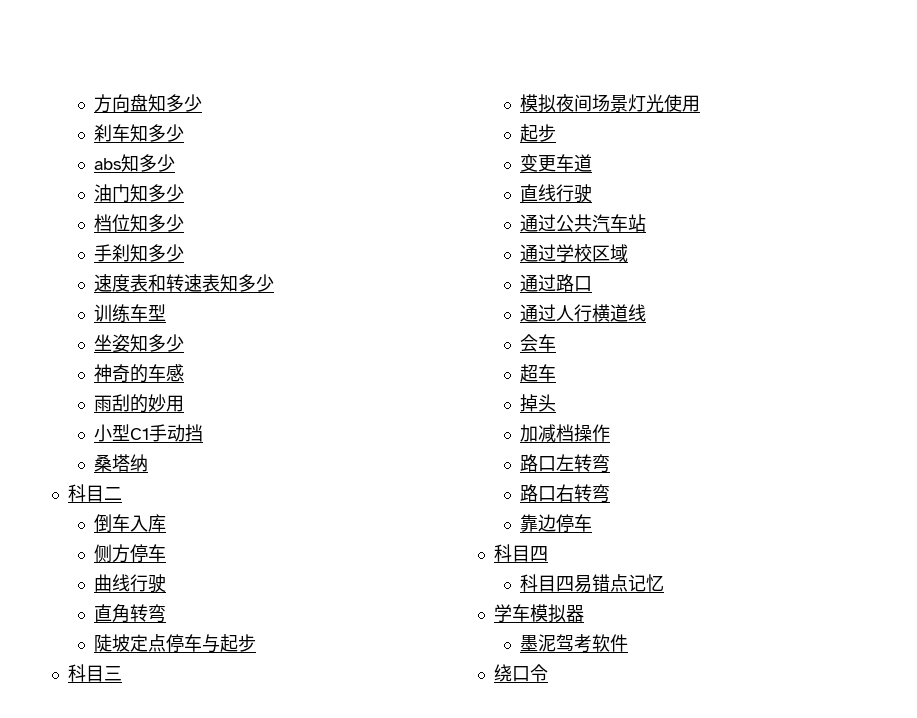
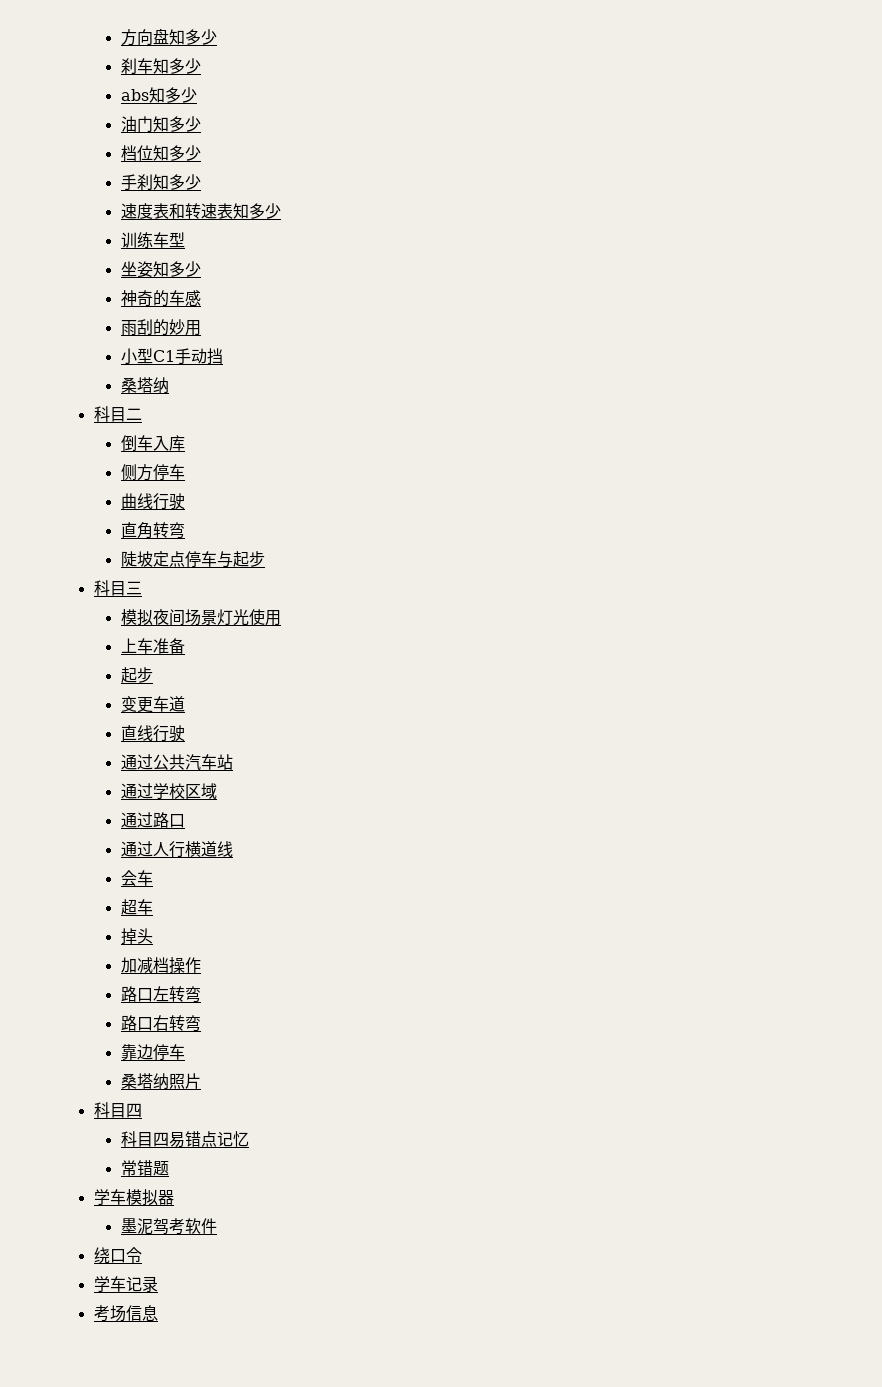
+ 上车准备
+ 桑塔纳照片
+ 常错题
+ 学车记录
+ 考场信息

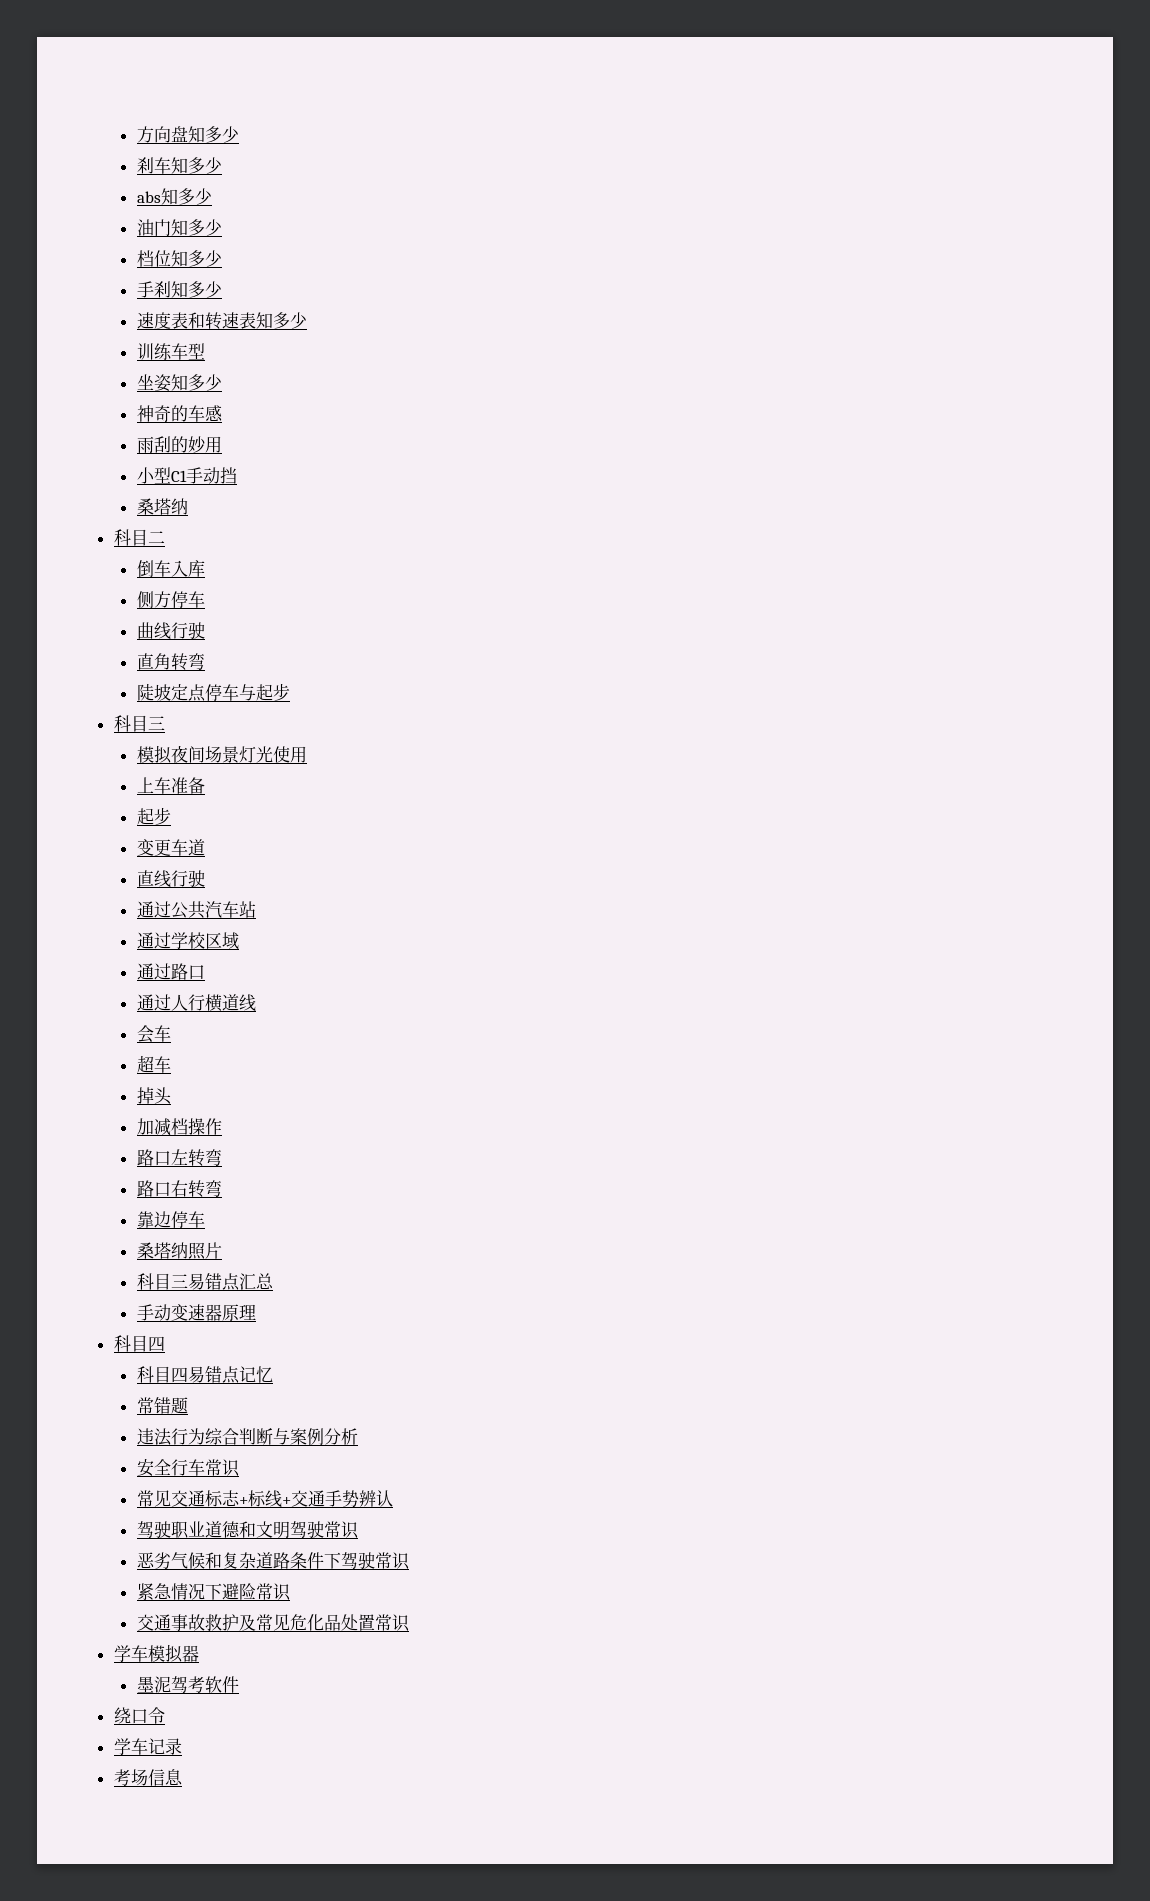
+ 科目三易错点汇总
+ 手动变速器原理
+ 违法行为综合判断与案例分析
+ 安全行车常识
+ 常见交通标志+标线+交通手势辨认
+ 驾驶职业道德和文明驾驶常识
+ 恶劣气候和复杂道路条件下驾驶常识
+ 紧急情况下避险常识
+ 交通事故救护及常见危化品处置常识

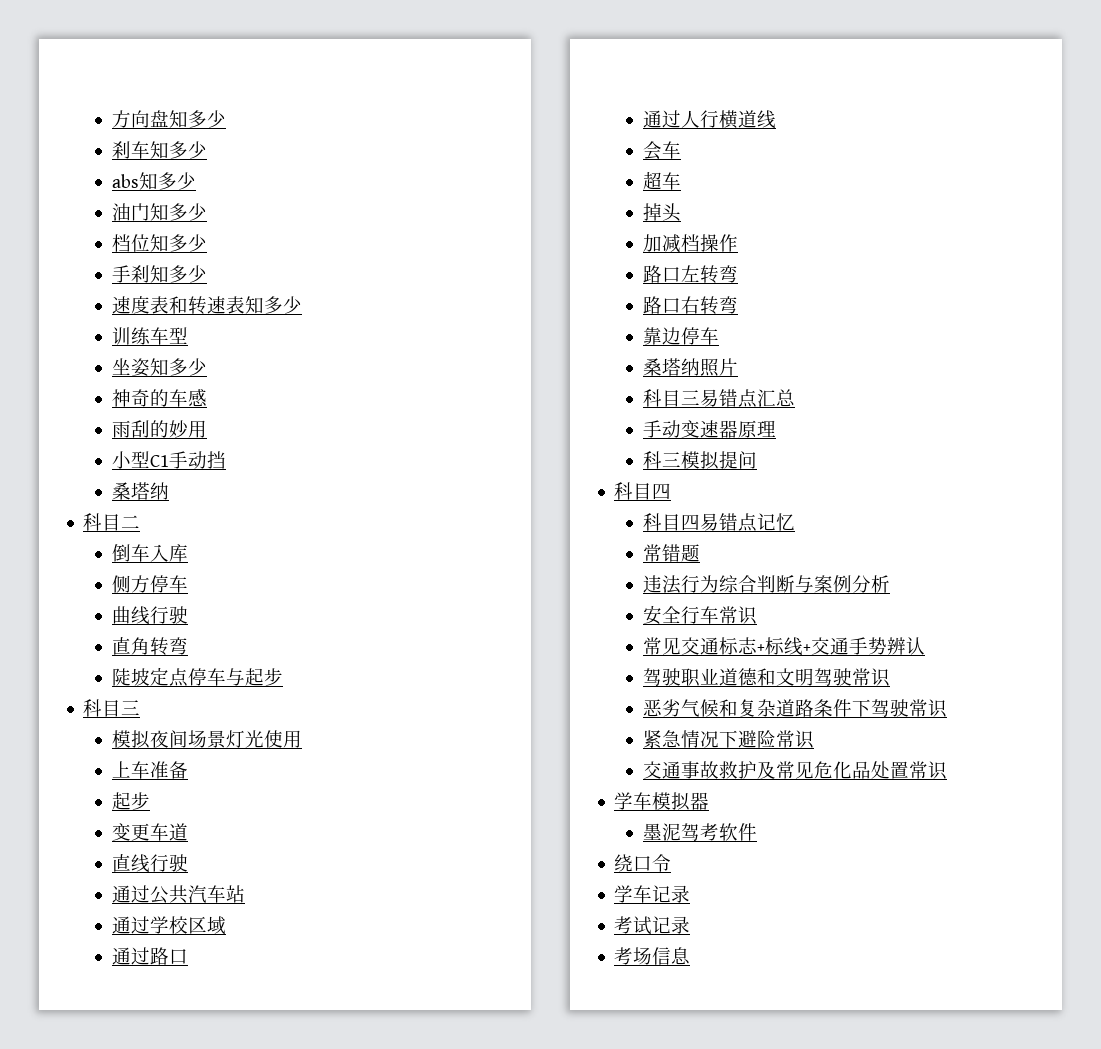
+ 科三模拟提问
+ 考试记录

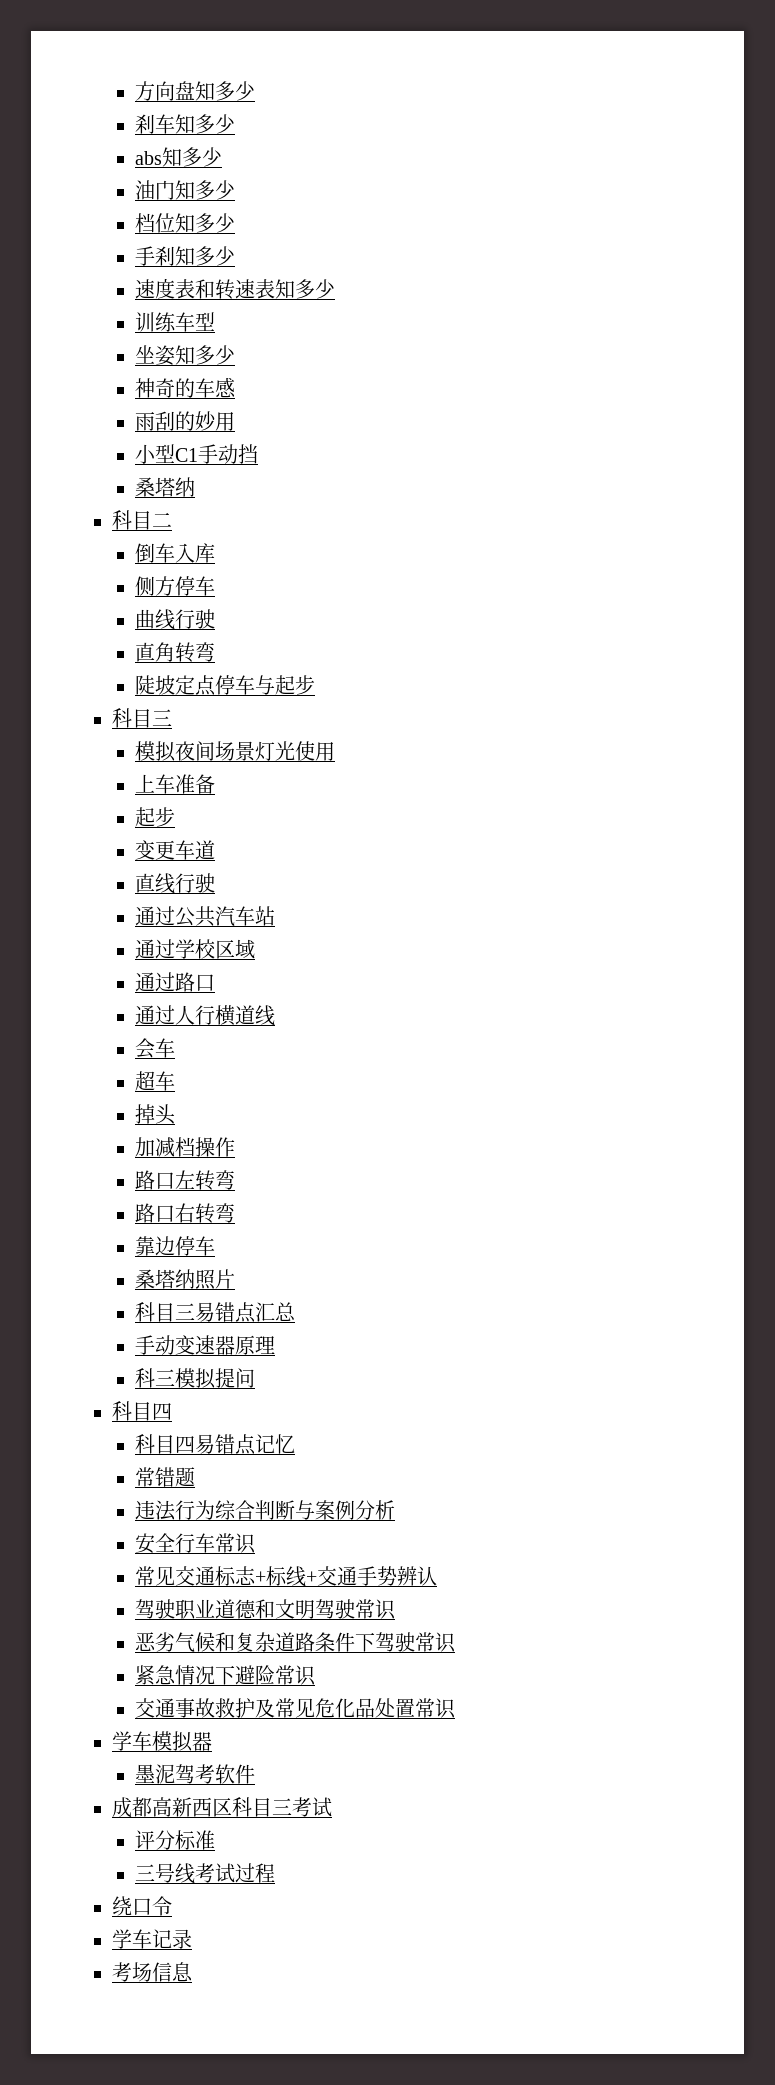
+ 成都高新西区科目三考试
+ 评分标准
+ 三号线考试过程
- 考试记录

